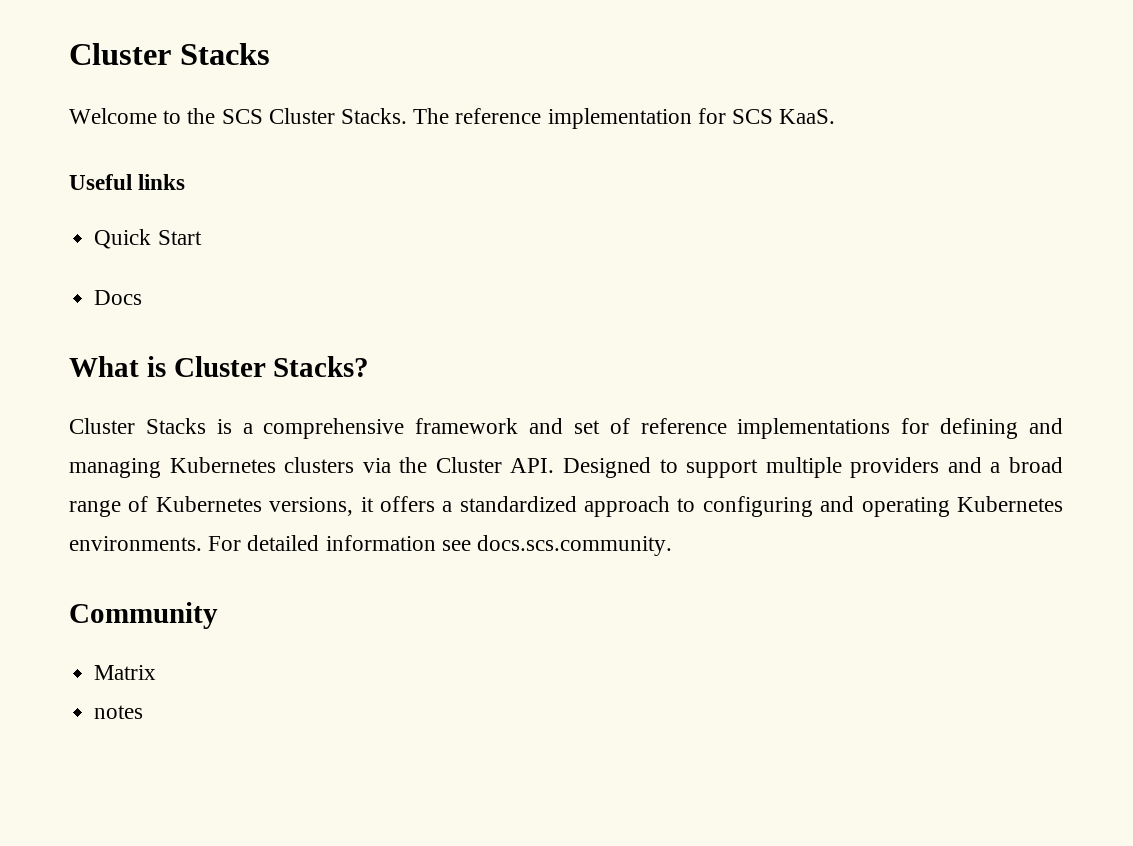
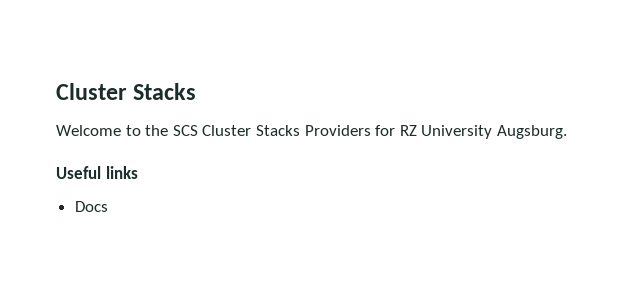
- Welcome to the SCS Cluster Stacks. The reference implementation for SCS KaaS.
+ Welcome to the SCS Cluster Stacks Providers for RZ University Augsburg.
- Quick Start
- What is Cluster Stacks?
- Cluster Stacks is a comprehensive framework and set of reference implementations for defining and managing Kubernetes clusters via the Cluster API. Designed to support multiple providers and a broad range of Kubernetes versions, it offers a standardized approach to configuring and operating Kubernetes environments. For detailed information see docs.scs.community.
- Community
- Matrix
- notes

